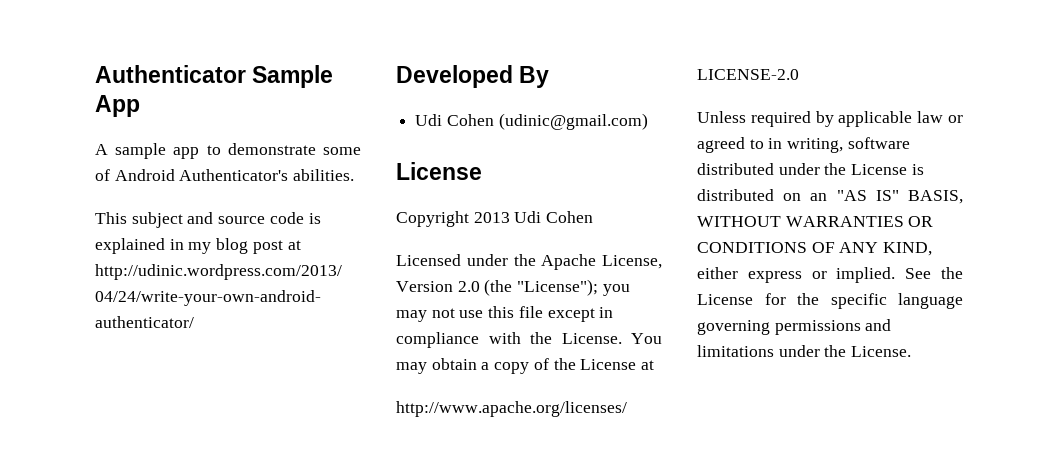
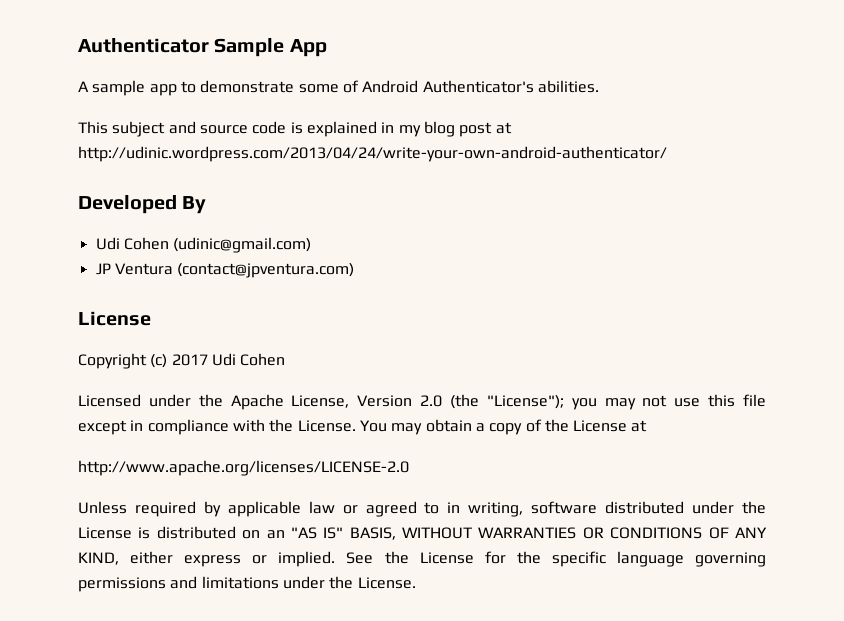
+ JP Ventura (contact@jpventura.com)
- Copyright 2013 Udi Cohen
+ Copyright (c) 2017 Udi Cohen

